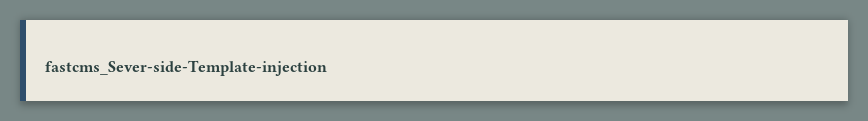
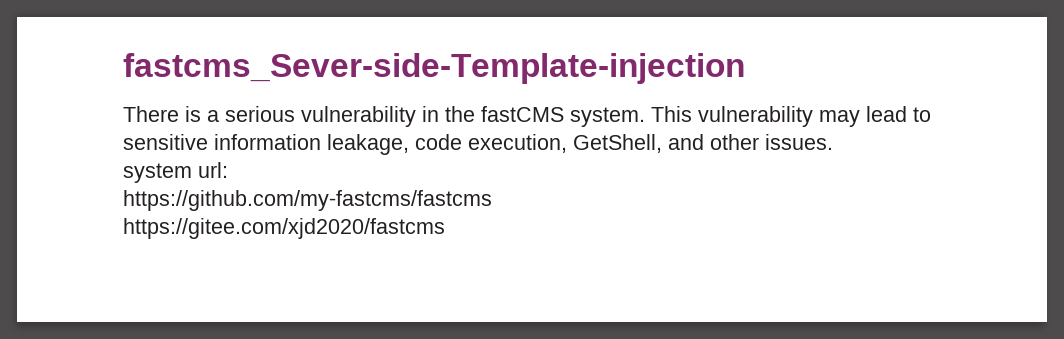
+ There is a serious vulnerability in the fastCMS system. This vulnerability may lead to sensitive information leakage, code execution, GetShell, and other issues.
+ system url:
+ https://github.com/my-fastcms/fastcms
+ https://gitee.com/xjd2020/fastcms

